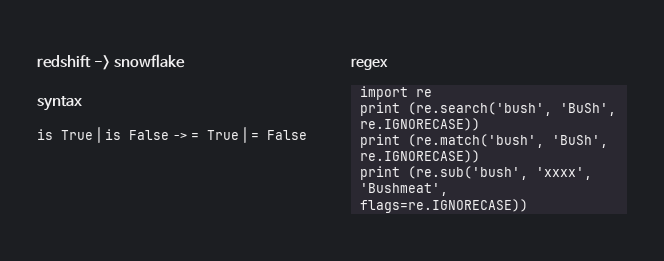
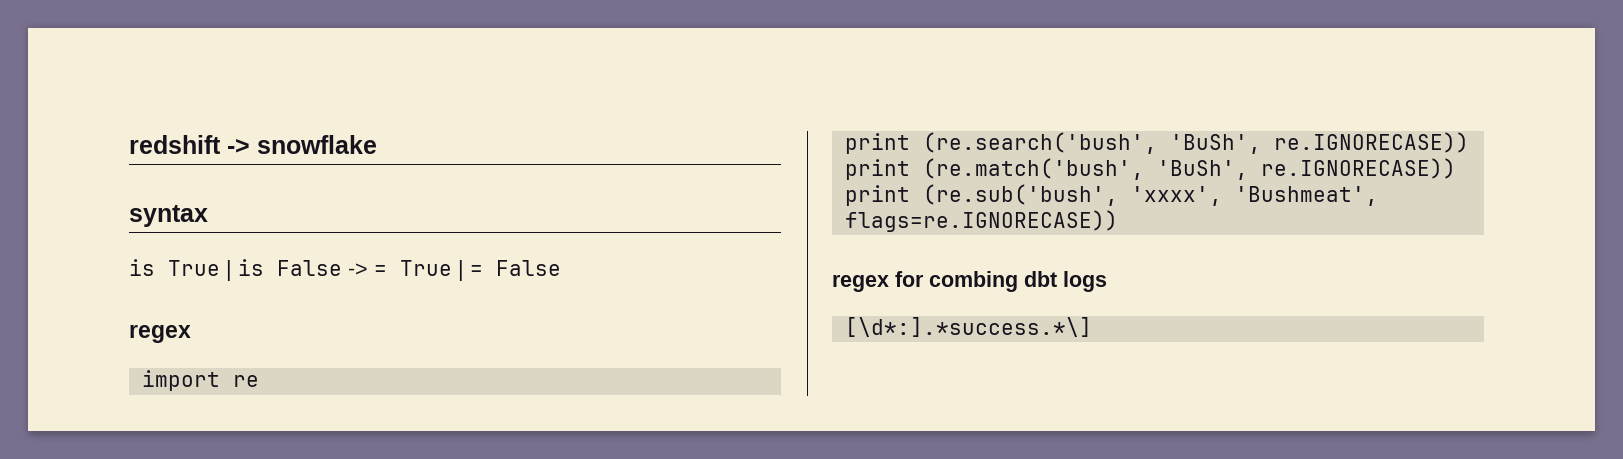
+ regex for combing dbt logs
+ [\d*:].*success.*\]

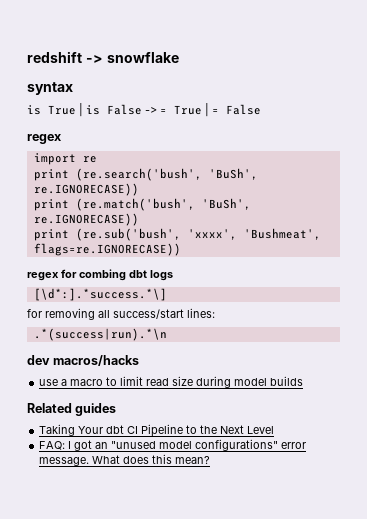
+ for removing all success/start lines:
+ .*(success|run).*\n
+ dev macros/hacks
+ use a macro to limit read size during model builds
+ Related guides
+ Taking Your dbt CI Pipeline to the Next Level
+ FAQ: I got an "unused model configurations" error message. What does this mean?

